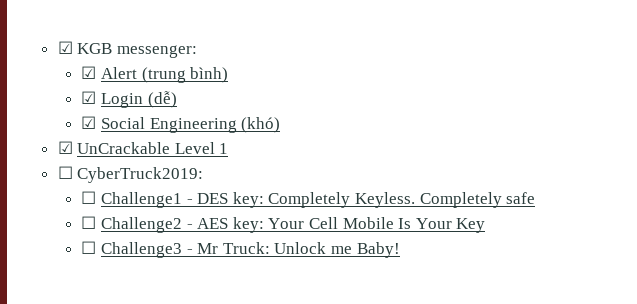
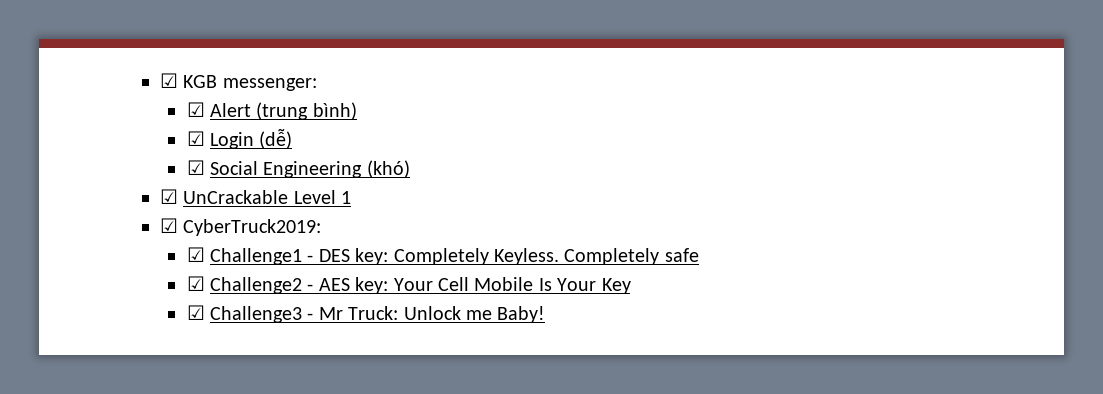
- ☐ CyberTruck2019:
+ ☑ CyberTruck2019:
- ☐ Challenge1 - DES key: Completely Keyless.
+ ☑ Challenge1 - DES key: Completely Keyless.
- ☐ Challenge2 - AES key: Your Cell Mobile Is Your Key
+ ☑ Challenge2 - AES key: Your Cell Mobile Is Your Key
- ☐ Challenge3 - Mr Truck: Unlock me Baby!
+ ☑ Challenge3 - Mr Truck: Unlock me Baby!

